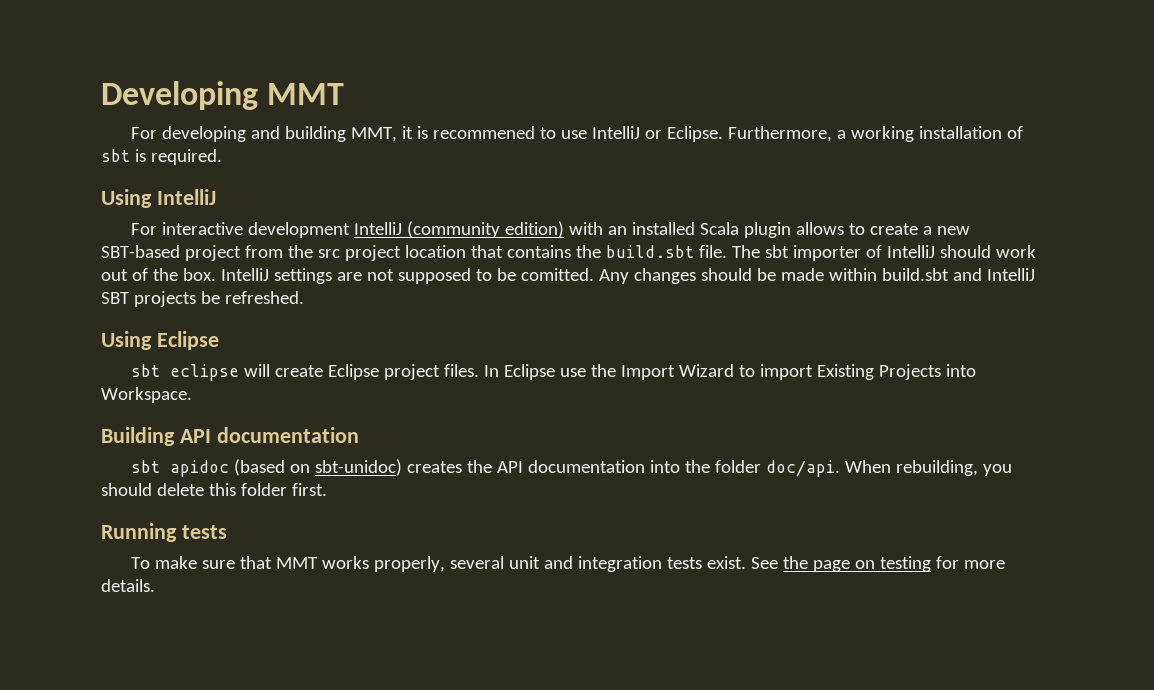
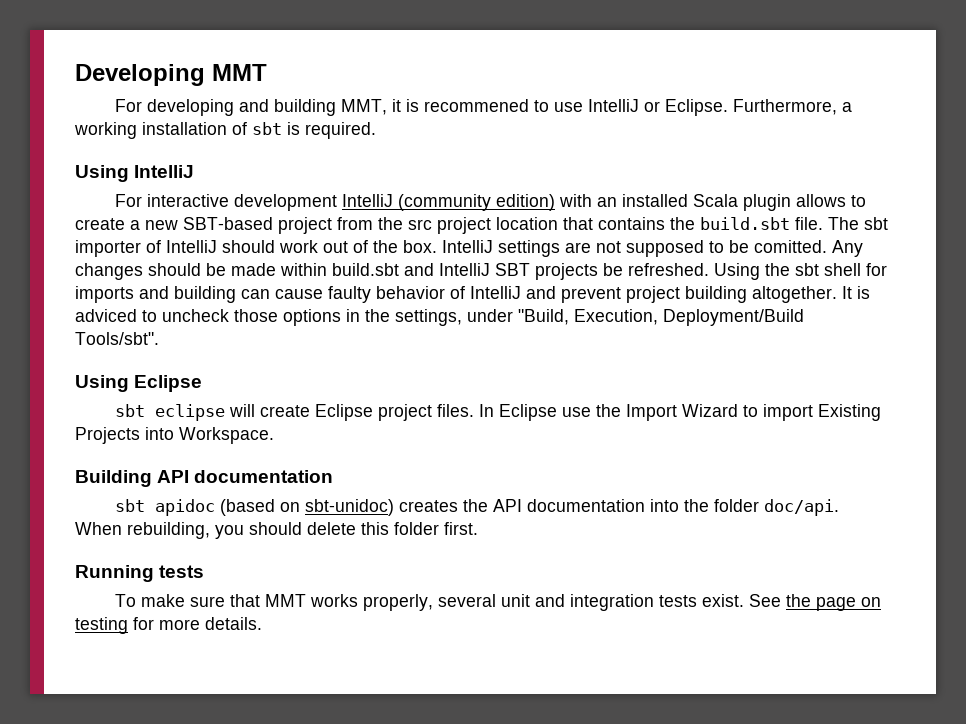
+ Using the sbt shell for imports and building can cause faulty behavior of IntelliJ and prevent project building altogether. It is adviced to uncheck those options in the settings, under "Build, Execution, Deployment/Build Tools/sbt".

